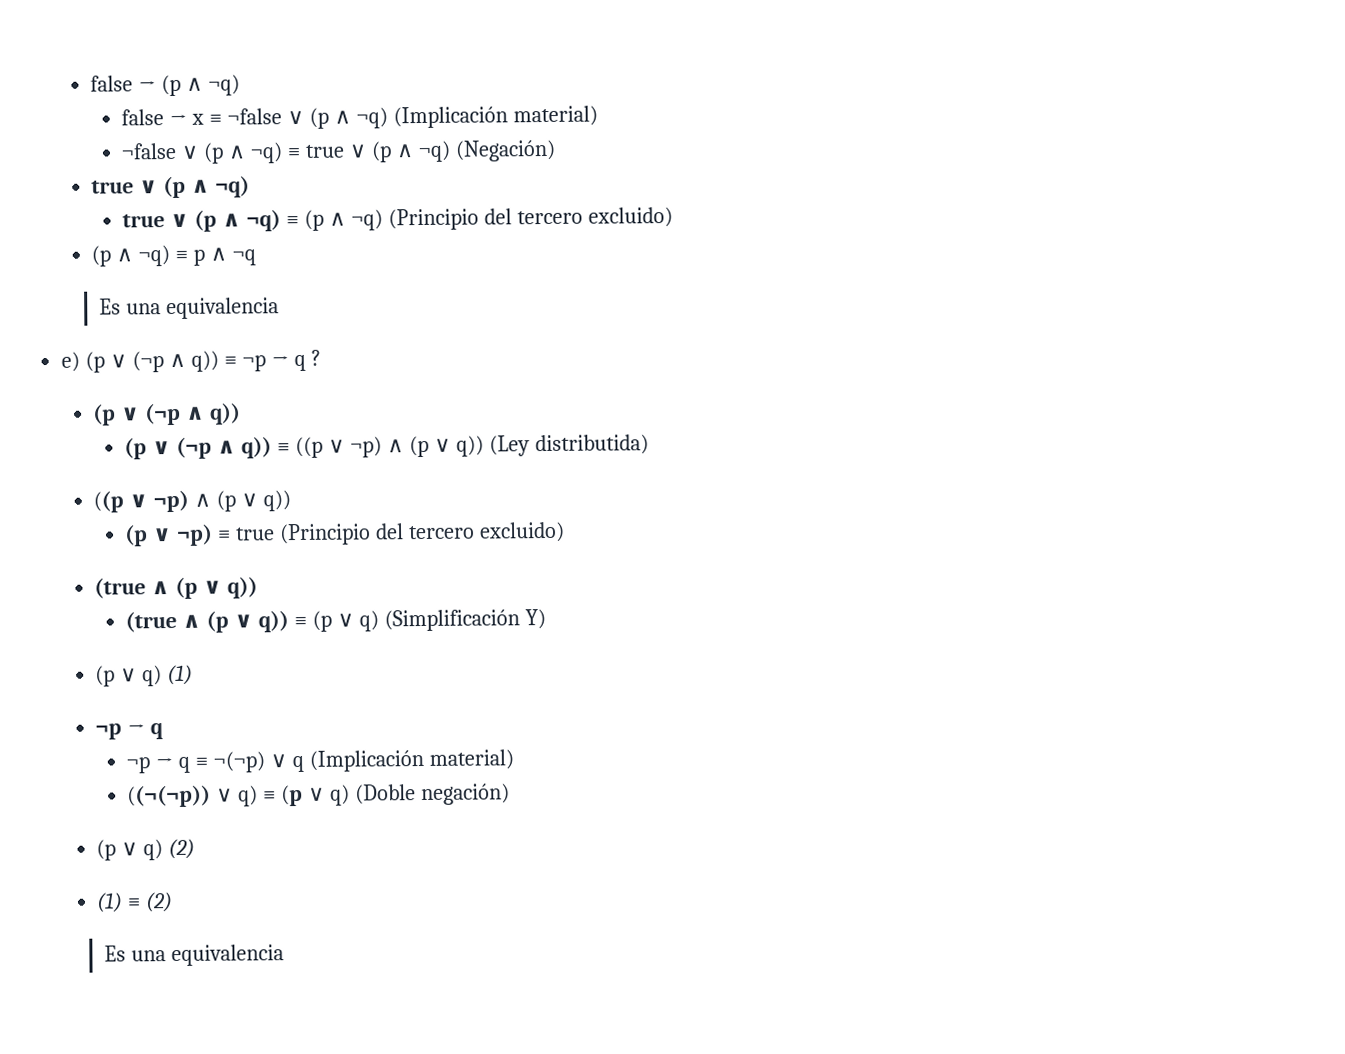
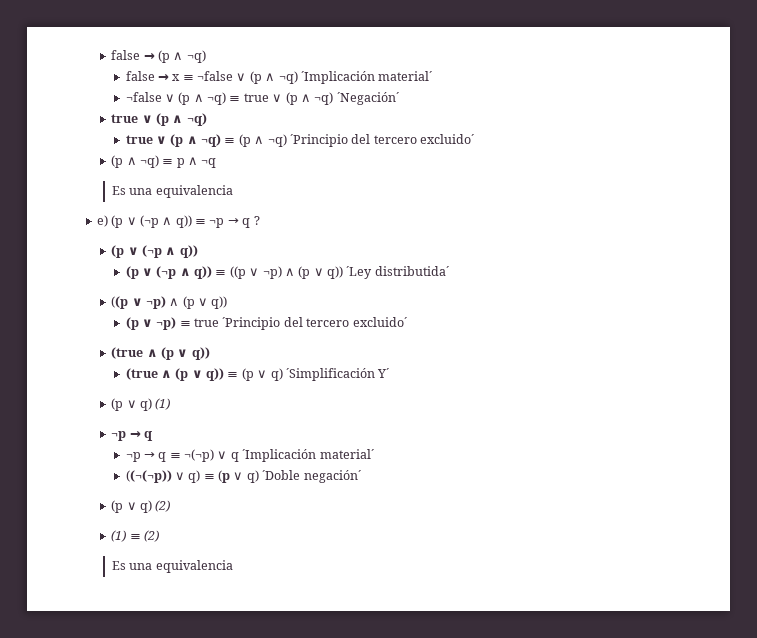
- false → x ≡ ¬false ∨ (p ∧ ¬q) (Implicación material)
+ false → x ≡ ¬false ∨ (p ∧ ¬q) ´Implicación material´
- ¬false ∨ (p ∧ ¬q) ≡ true ∨ (p ∧ ¬q) (Negación)
+ ¬false ∨ (p ∧ ¬q) ≡ true ∨ (p ∧ ¬q) ´Negación´
- true ∨ (p ∧ ¬q) ≡ (p ∧ ¬q) (Principio del tercero excluido)
+ true ∨ (p ∧ ¬q) ≡ (p ∧ ¬q) ´Principio del tercero excluido´
- (p ∨ (¬p ∧ q)) ≡ ((p ∨ ¬p) ∧ (p ∨ q)) (Ley distributida)
+ (p ∨ (¬p ∧ q)) ≡ ((p ∨ ¬p) ∧ (p ∨ q)) ´Ley distributida´
- (p ∨ ¬p) ≡ true (Principio del tercero excluido)
+ (p ∨ ¬p) ≡ true ´Principio del tercero excluido´
- (true ∧ (p ∨ q)) ≡ (p ∨ q) (Simplificación Y)
+ (true ∧ (p ∨ q)) ≡ (p ∨ q) ´Simplificación Y´
- ¬p → q ≡ ¬(¬p) ∨ q (Implicación material)
+ ¬p → q ≡ ¬(¬p) ∨ q ´Implicación material´
- ((¬(¬p)) ∨ q) ≡ (p ∨ q) (Doble negación)
+ ((¬(¬p)) ∨ q) ≡ (p ∨ q) ´Doble negación´

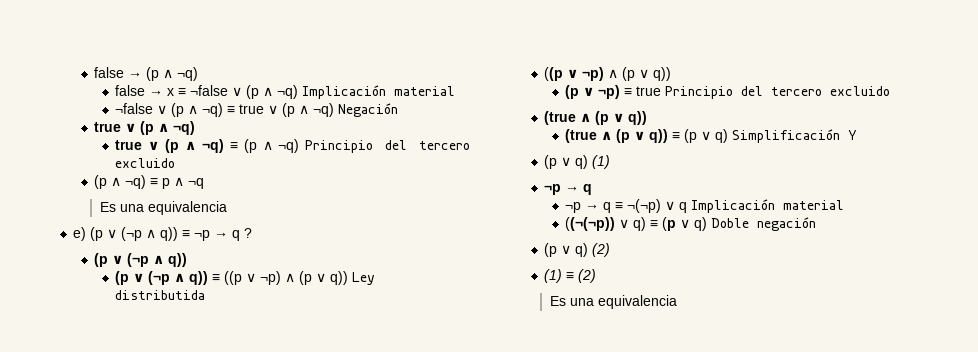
- false → x ≡ ¬false ∨ (p ∧ ¬q) ´Implicación material´
+ false → x ≡ ¬false ∨ (p ∧ ¬q) Implicación material
- ¬false ∨ (p ∧ ¬q) ≡ true ∨ (p ∧ ¬q) ´Negación´
+ ¬false ∨ (p ∧ ¬q) ≡ true ∨ (p ∧ ¬q) Negación
- true ∨ (p ∧ ¬q) ≡ (p ∧ ¬q) ´Principio del tercero excluido´
+ true ∨ (p ∧ ¬q) ≡ (p ∧ ¬q) Principio del tercero excluido
- (p ∨ (¬p ∧ q)) ≡ ((p ∨ ¬p) ∧ (p ∨ q)) ´Ley distributida´
+ (p ∨ (¬p ∧ q)) ≡ ((p ∨ ¬p) ∧ (p ∨ q)) Ley distributida
- (p ∨ ¬p) ≡ true ´Principio del tercero excluido´
+ (p ∨ ¬p) ≡ true Principio del tercero excluido
- (true ∧ (p ∨ q)) ≡ (p ∨ q) ´Simplificación Y´
+ (true ∧ (p ∨ q)) ≡ (p ∨ q) Simplificación Y
- ¬p → q ≡ ¬(¬p) ∨ q ´Implicación material´
+ ¬p → q ≡ ¬(¬p) ∨ q Implicación material
- ((¬(¬p)) ∨ q) ≡ (p ∨ q) ´Doble negación´
+ ((¬(¬p)) ∨ q) ≡ (p ∨ q) Doble negación

